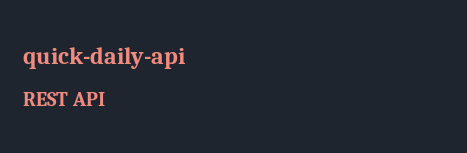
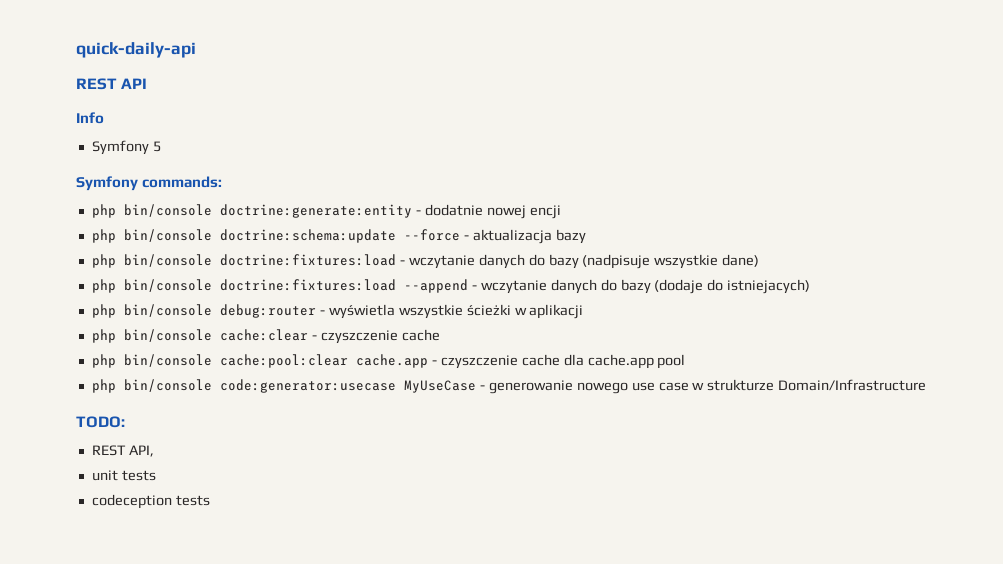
+ Info
+ Symfony 5
+ Symfony commands:
+ php bin/console doctrine:generate:entity - dodatnie nowej encji
+ php bin/console doctrine:schema:update --force - aktualizacja bazy
+ php bin/console doctrine:fixtures:load - wczytanie danych do bazy (nadpisuje wszystkie dane)
+ php bin/console doctrine:fixtures:load --append - wczytanie danych do bazy (dodaje do istniejacych)
+ php bin/console debug:router - wyświetla wszystkie ścieżki w aplikacji
+ php bin/console cache:clear - czyszczenie cache
+ php bin/console cache:pool:clear cache.app - czyszczenie cache dla cache.app pool
+ php bin/console code:generator:usecase MyUseCase - generowanie nowego use case w strukturze Domain/Infrastructure
+ TODO:
+ REST API,
+ unit tests
+ codeception tests

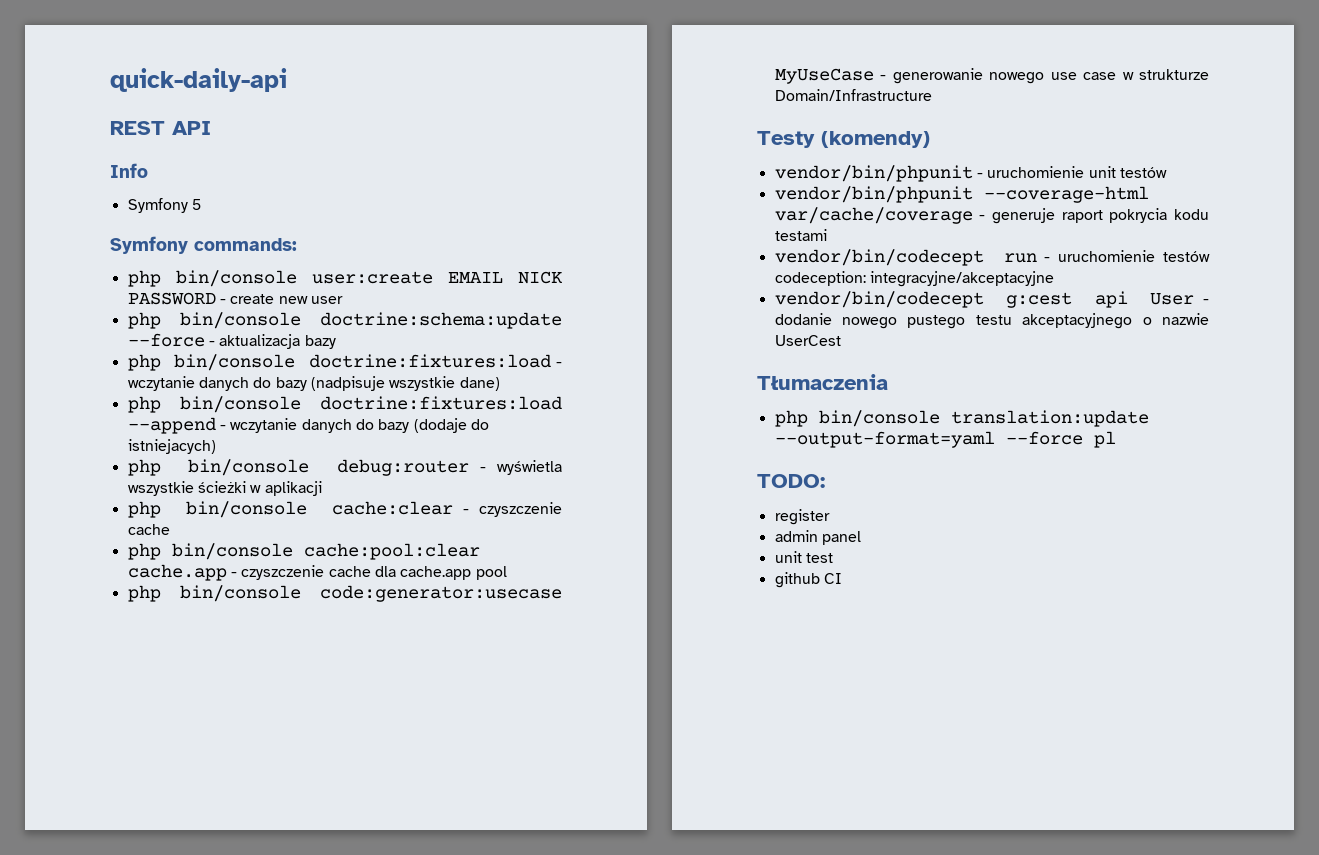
- php bin/console doctrine:generate:entity - dodatnie nowej encji
+ php bin/console user:create EMAIL NICK PASSWORD - create new user
+ Testy (komendy)
+ vendor/bin/phpunit - uruchomienie unit testów
+ vendor/bin/phpunit --coverage-html var/cache/coverage - generuje raport pokrycia kodu testami
+ vendor/bin/codecept run - uruchomienie testów codeception: integracyjne/akceptacyjne
+ vendor/bin/codecept g:cest api User - dodanie nowego pustego testu akceptacyjnego o nazwie UserCest
+ Tłumaczenia
+ php bin/console translation:update --output-format=yaml --force pl
  TODO:
- REST API,
- unit tests
- codeception tests
+ register
+ admin panel
+ unit test
+ github CI

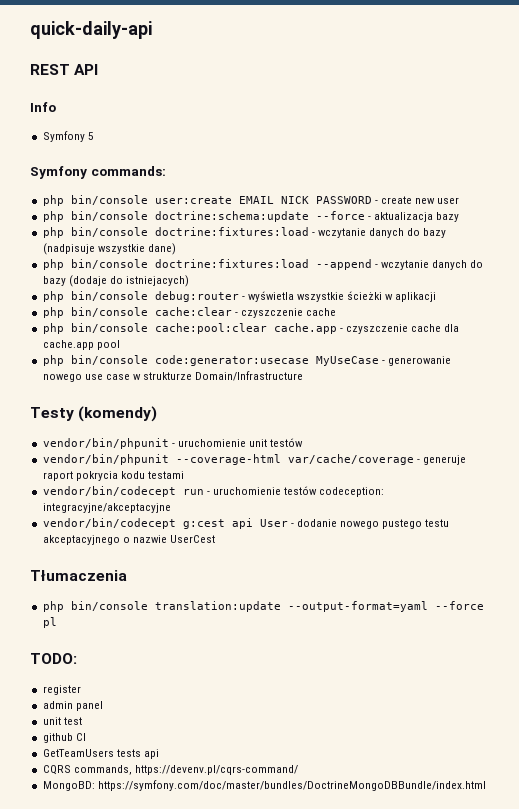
+ GetTeamUsers tests api
+ CQRS commands, https://devenv.pl/cqrs-command/
+ MongoBD: https://symfony.com/doc/master/bundles/DoctrineMongoDBBundle/index.html

